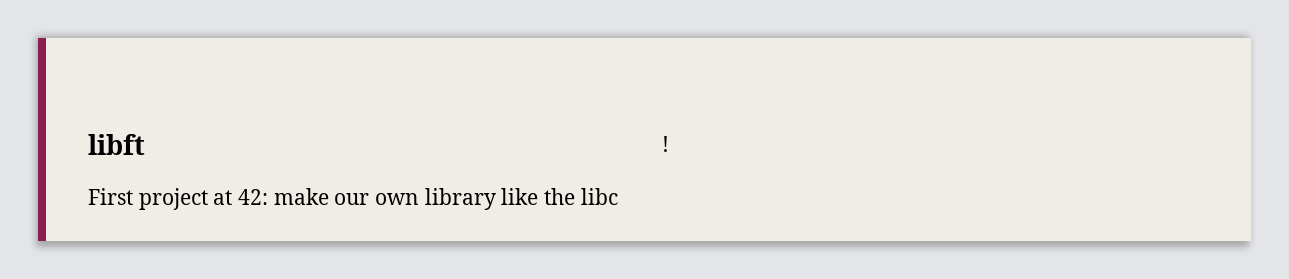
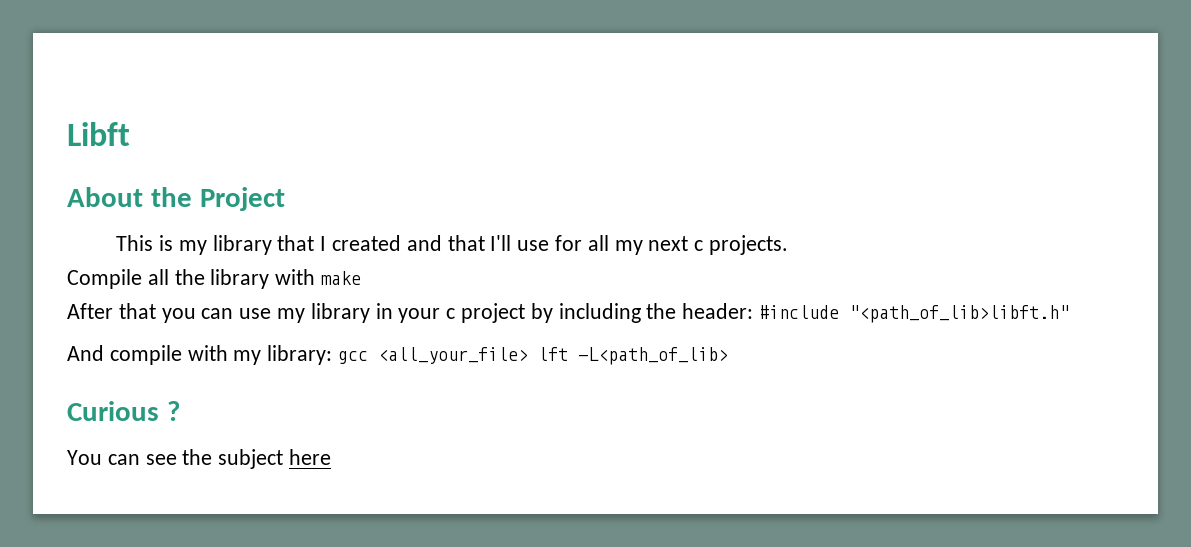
- libft
- First project at 42: make our own library like the libc !
+ Libft
+ About the Project
+ This is my library that I created and that I'll use for all my next c projects.
+ Compile all the library with make
+ After that you can use my library in your c project by including the header: #include "<path_of_lib>libft.h"
+ And compile with my library: gcc <all_your_file> lft -L<path_of_lib>
+ Curious ?
+ You can see the subject here

